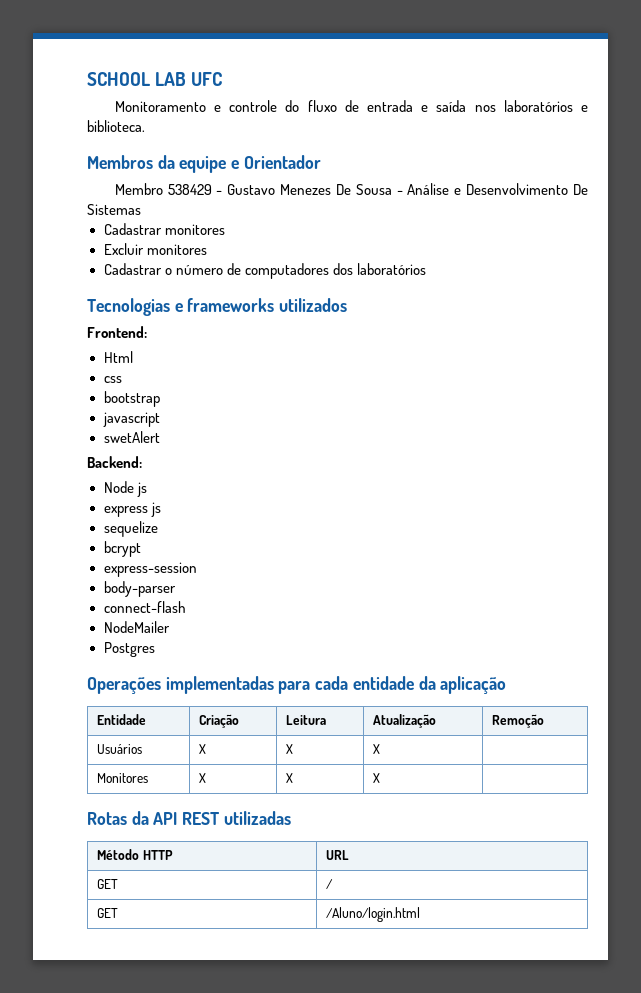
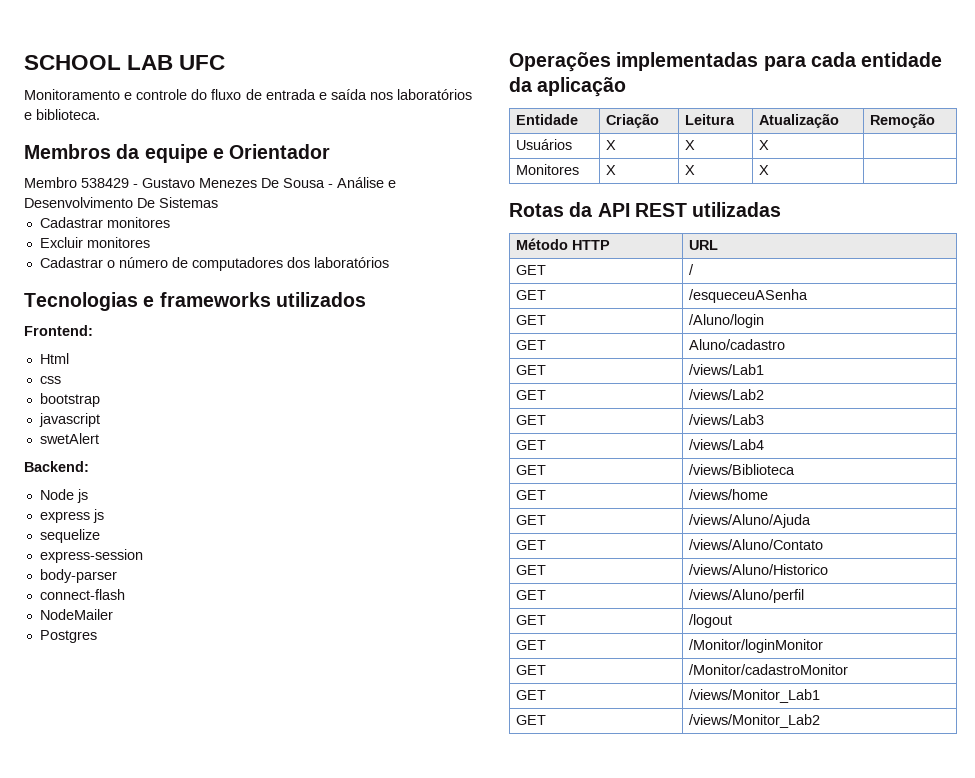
- bcrypt
- GET | /Aluno/login.html
+ GET | /esqueceuASenha
+ GET | /Aluno/login
+ GET | Aluno/cadastro
+ GET | /views/Lab1
+ GET | /views/Lab2
+ GET | /views/Lab3
+ GET | /views/Lab4
+ GET | /views/Biblioteca
+ GET | /views/home
+ GET | /views/Aluno/Ajuda
+ GET | /views/Aluno/Contato
+ GET | /views/Aluno/Historico
+ GET | /views/Aluno/perfil
+ GET | /logout
+ GET | /Monitor/loginMonitor
+ GET | /Monitor/cadastroMonitor
+ GET | /views/Monitor_Lab1
+ GET | /views/Monitor_Lab2

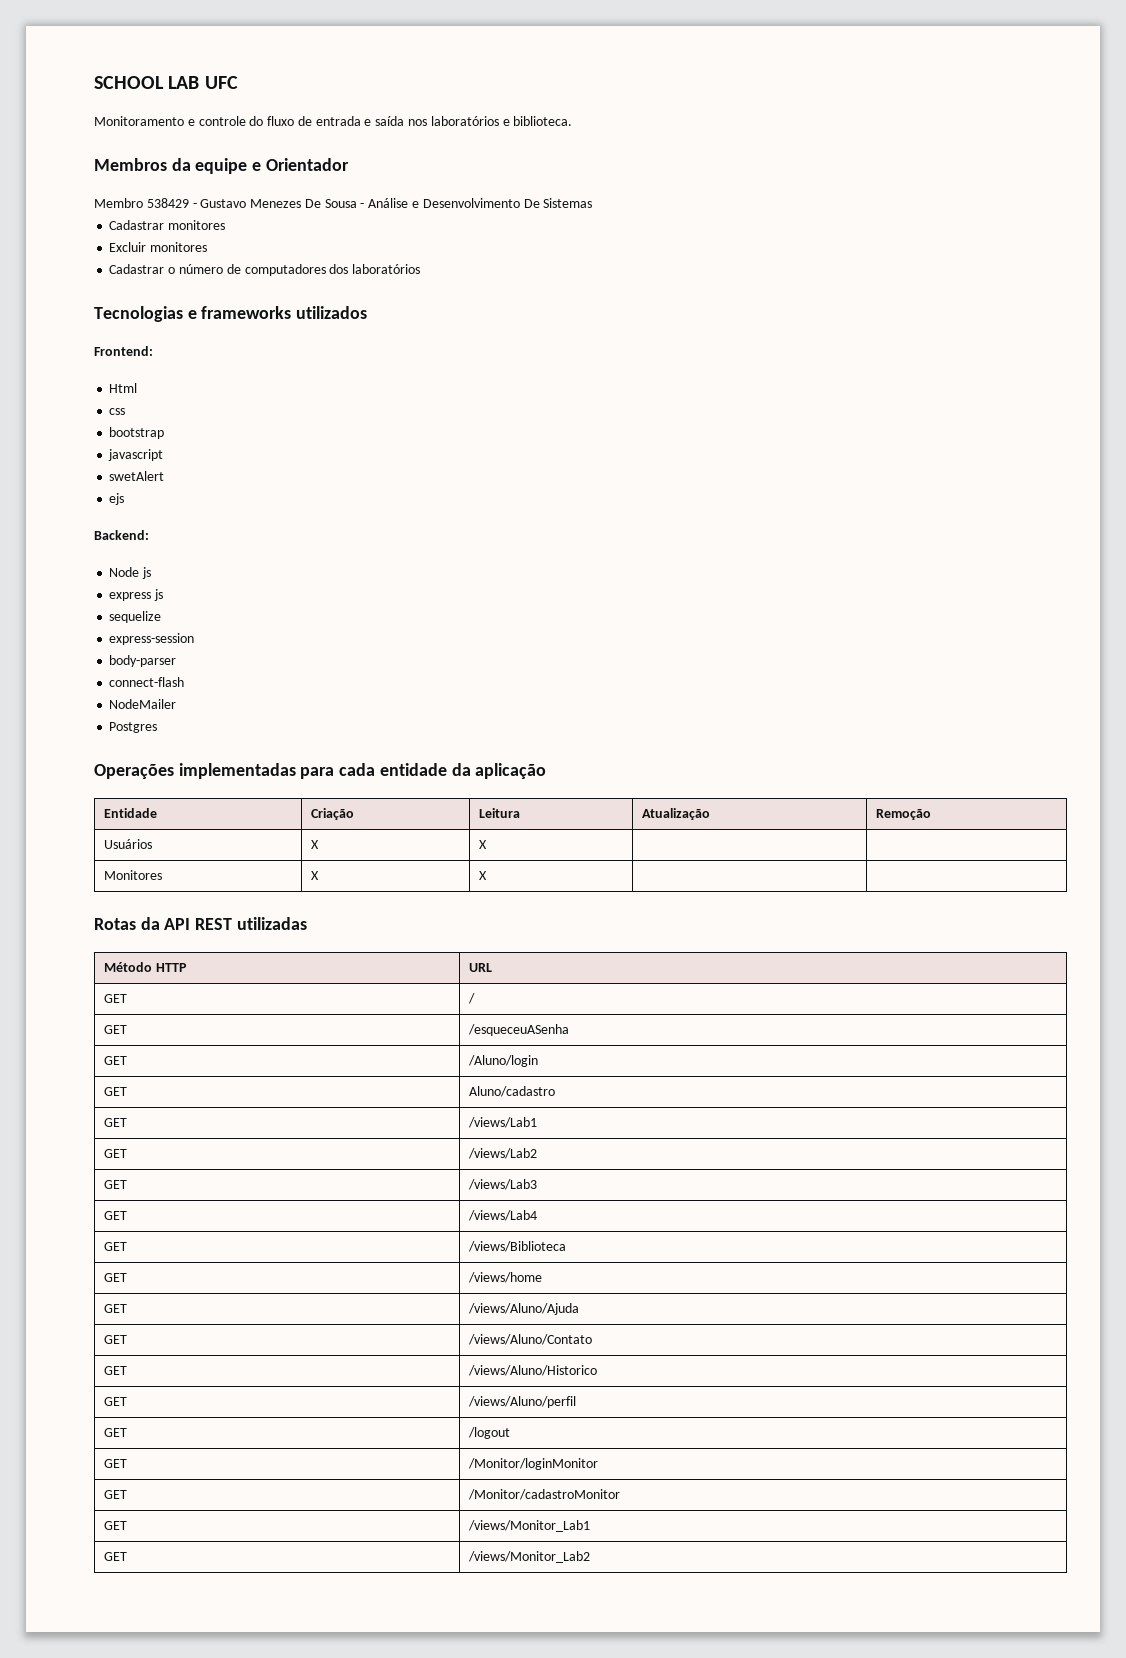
+ ejs
- Usuários | X | X | X |
+ Usuários | X | X | |
- Monitores | X | X | X |
+ Monitores | X | X | |

